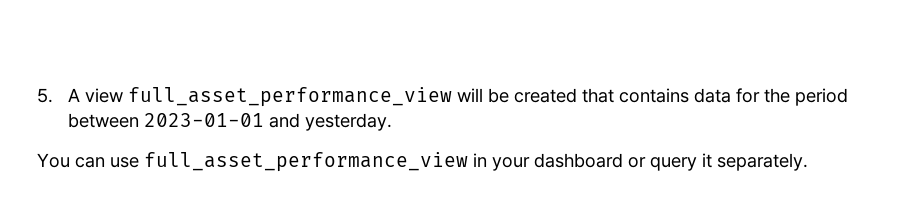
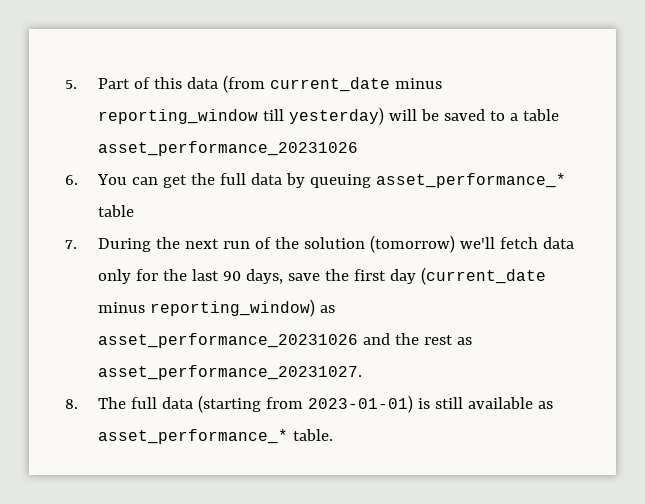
- 5. A view full_asset_performance_view will be created that contains data for the period between 2023-01-01 and yesterday.
- You can use full_asset_performance_view in your dashboard or query it separately.
+ 5. Part of this data (from current_date minus reporting_window till yesterday) will be saved to a table asset_performance_20231026
+ 6. You can get the full data by queuing asset_performance_* table
+ 7. During the next run of the solution (tomorrow) we'll fetch data only for the last 90 days, save the first day (current_date minus reporting_window) as asset_performance_20231026 and the rest as asset_performance_20231027.
+ 8. The full data (starting from 2023-01-01) is still available as asset_performance_* table.

